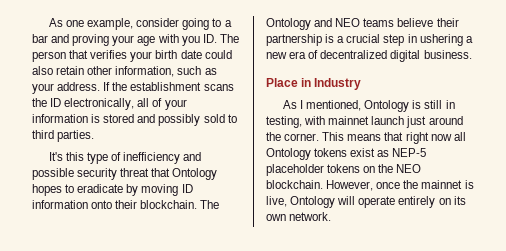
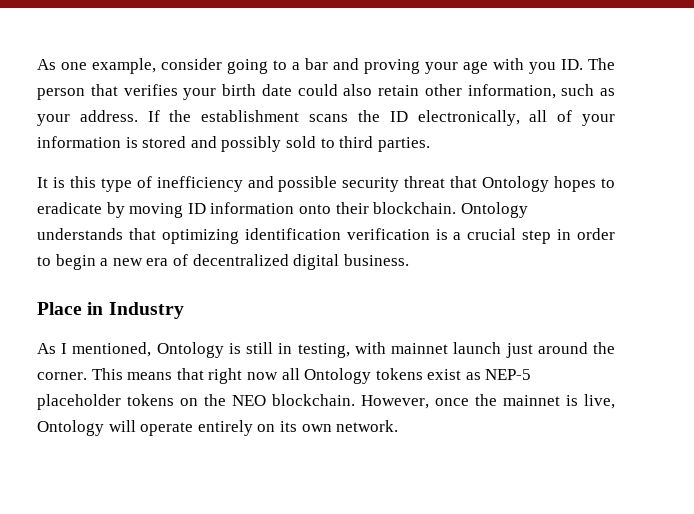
- It's this type of inefficiency and possible security threat that Ontology hopes to eradicate by moving ID information onto their blockchain.
+ It is this type of inefficiency and possible security threat that Ontology hopes to eradicate by moving ID information onto their blockchain.
- The Ontology and NEO teams believe their partnership is a crucial step in ushering a new era of decentralized digital business.
+ Ontology understands that optimizing identification verification is a crucial step in order to begin a new era of decentralized digital business.

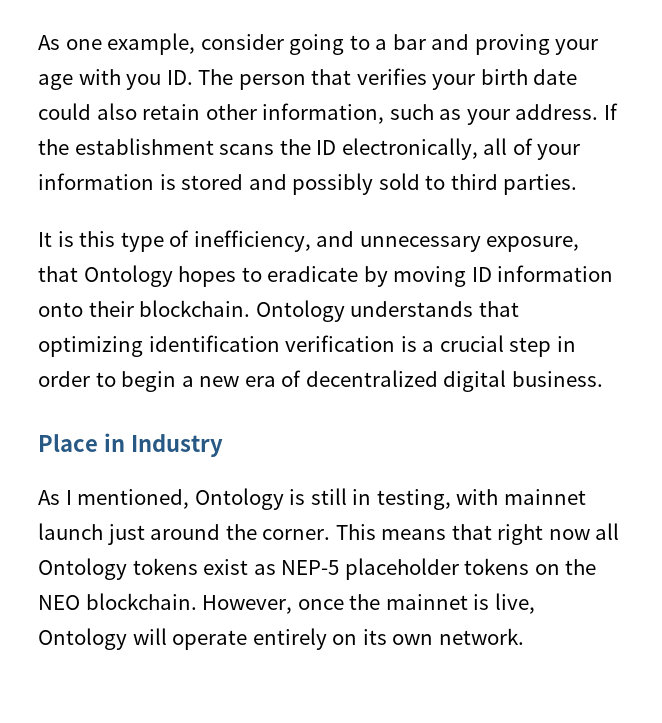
- It is this type of inefficiency and possible security threat that Ontology hopes to eradicate by moving ID information onto their blockchain.
+ It is this type of inefficiency, and unnecessary exposure, that Ontology hopes to eradicate by moving ID information onto their blockchain.

